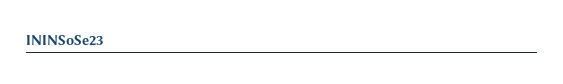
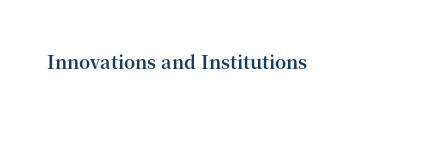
- ININSoSe23
+ Innovations and Institutions

